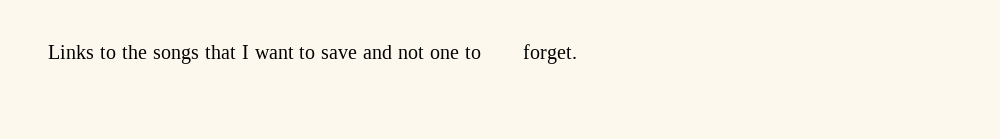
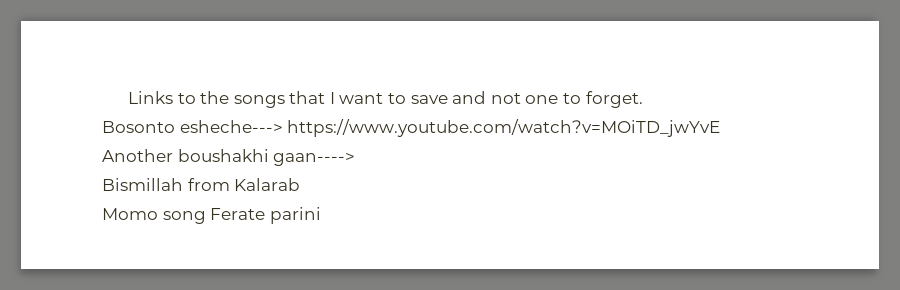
+ Bosonto esheche---> https://www.youtube.com/watch?v=MOiTD_jwYvE
+ Another boushakhi gaan---->
+ Bismillah from Kalarab
+ Momo song Ferate parini

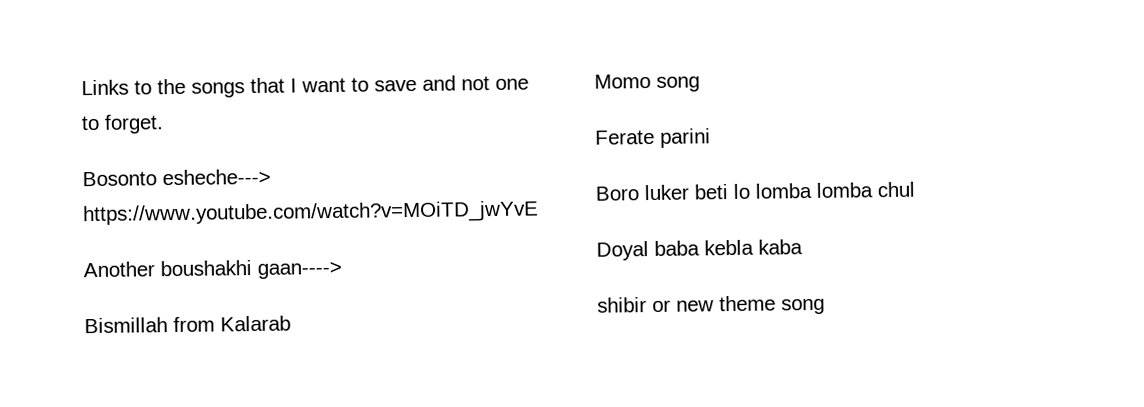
- Momo song Ferate parini
+ Momo song
+ Ferate parini
+ Boro luker beti lo lomba lomba chul
+ Doyal baba kebla kaba
+ shibir or new theme song

